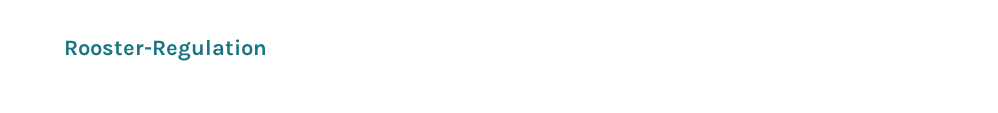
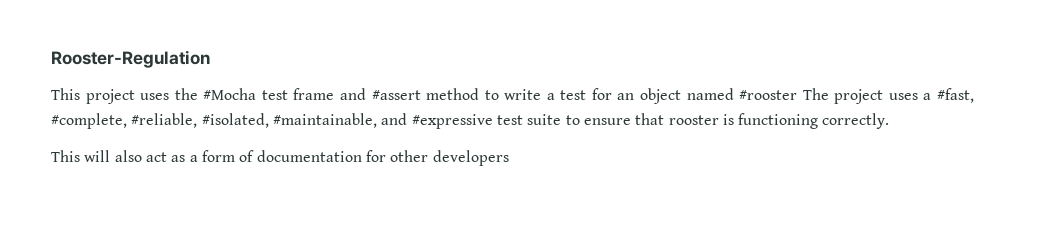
+ This project uses the #Mocha test frame and #assert method to write a test for an object named #rooster The project uses a #fast, #complete, #reliable, #isolated, #maintainable, and #expressive test suite to ensure that rooster is functioning correctly.
+ This will also act as a form of documentation for other developers

